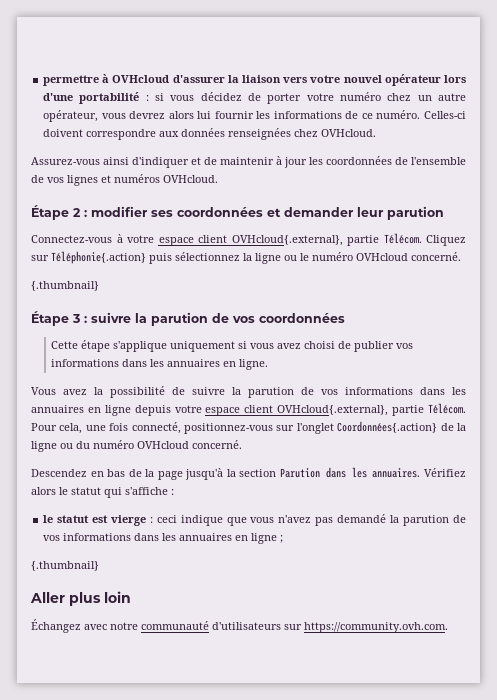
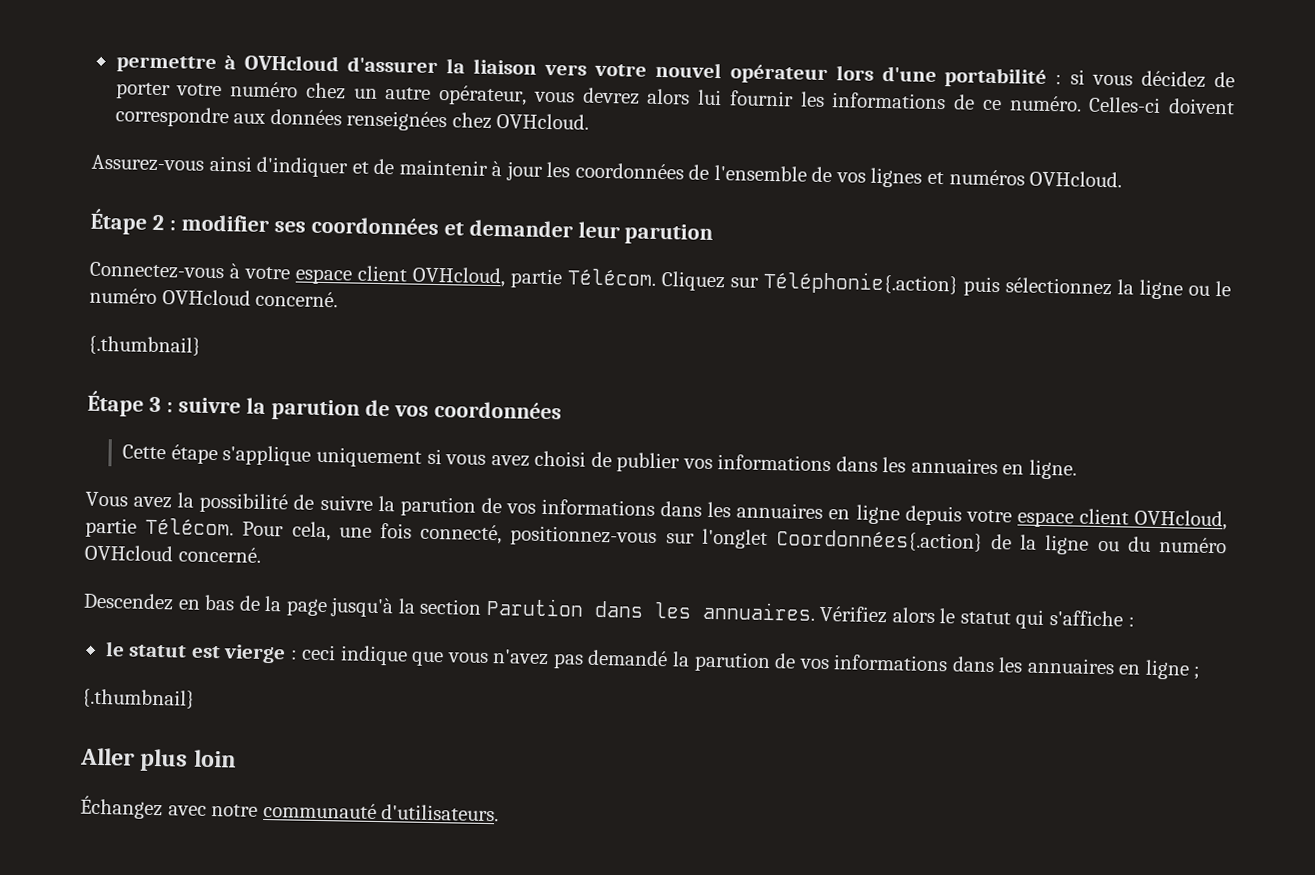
- Connectez-vous à votre espace client OVHcloud{.external}, partie Télécom.
+ Connectez-vous à votre espace client OVHcloud, partie Télécom.
- Vous avez la possibilité de suivre la parution de vos informations dans les annuaires en ligne depuis votre espace client OVHcloud{.external}, partie Télécom.
+ Vous avez la possibilité de suivre la parution de vos informations dans les annuaires en ligne depuis votre espace client OVHcloud, partie Télécom.
- Échangez avec notre communauté d'utilisateurs sur https://community.ovh.com.
+ Échangez avec notre communauté d'utilisateurs.

